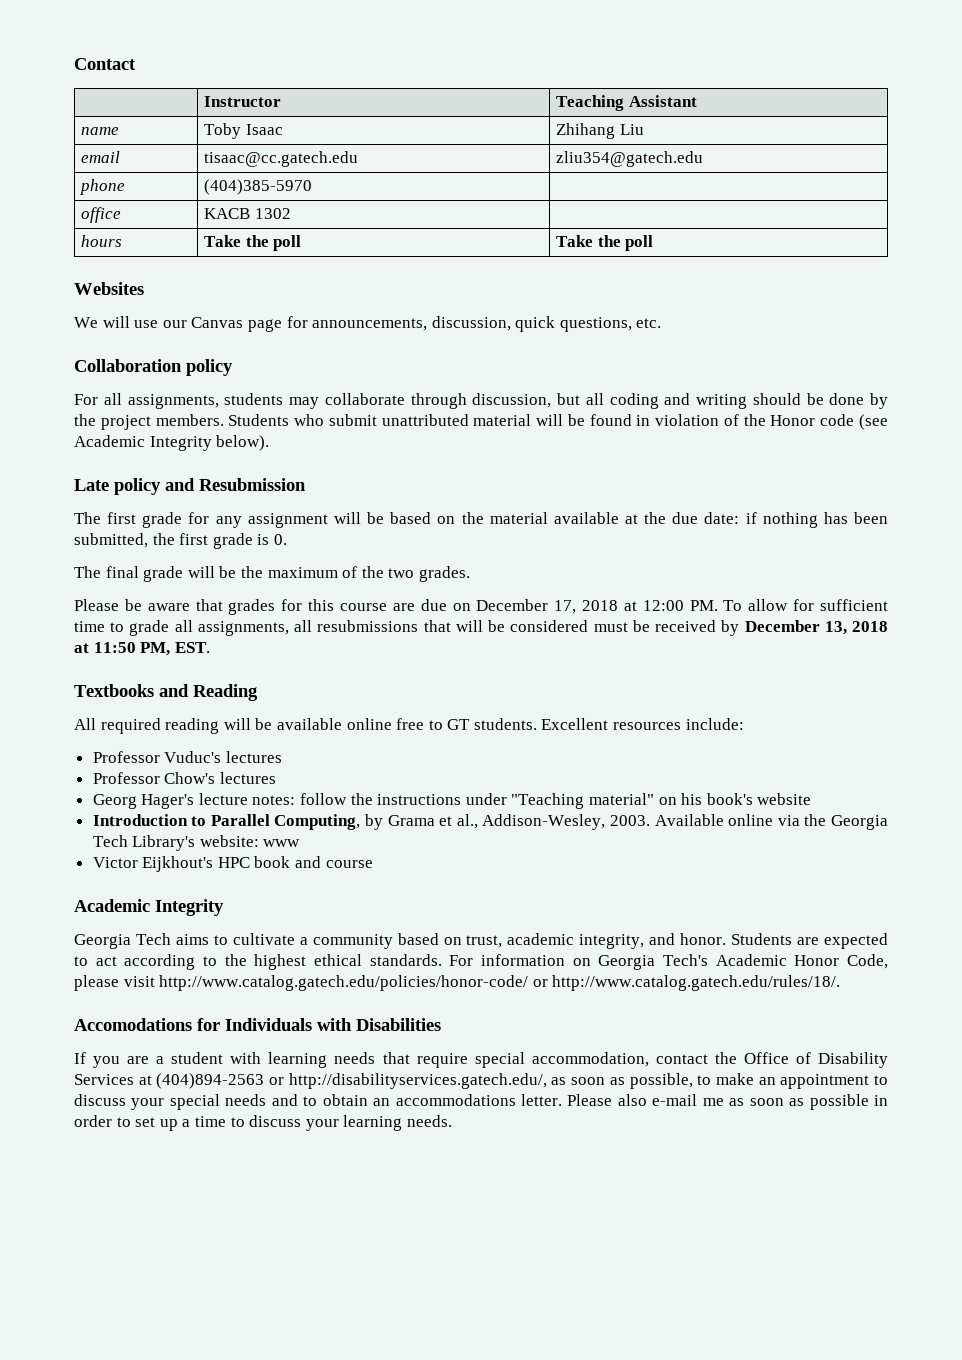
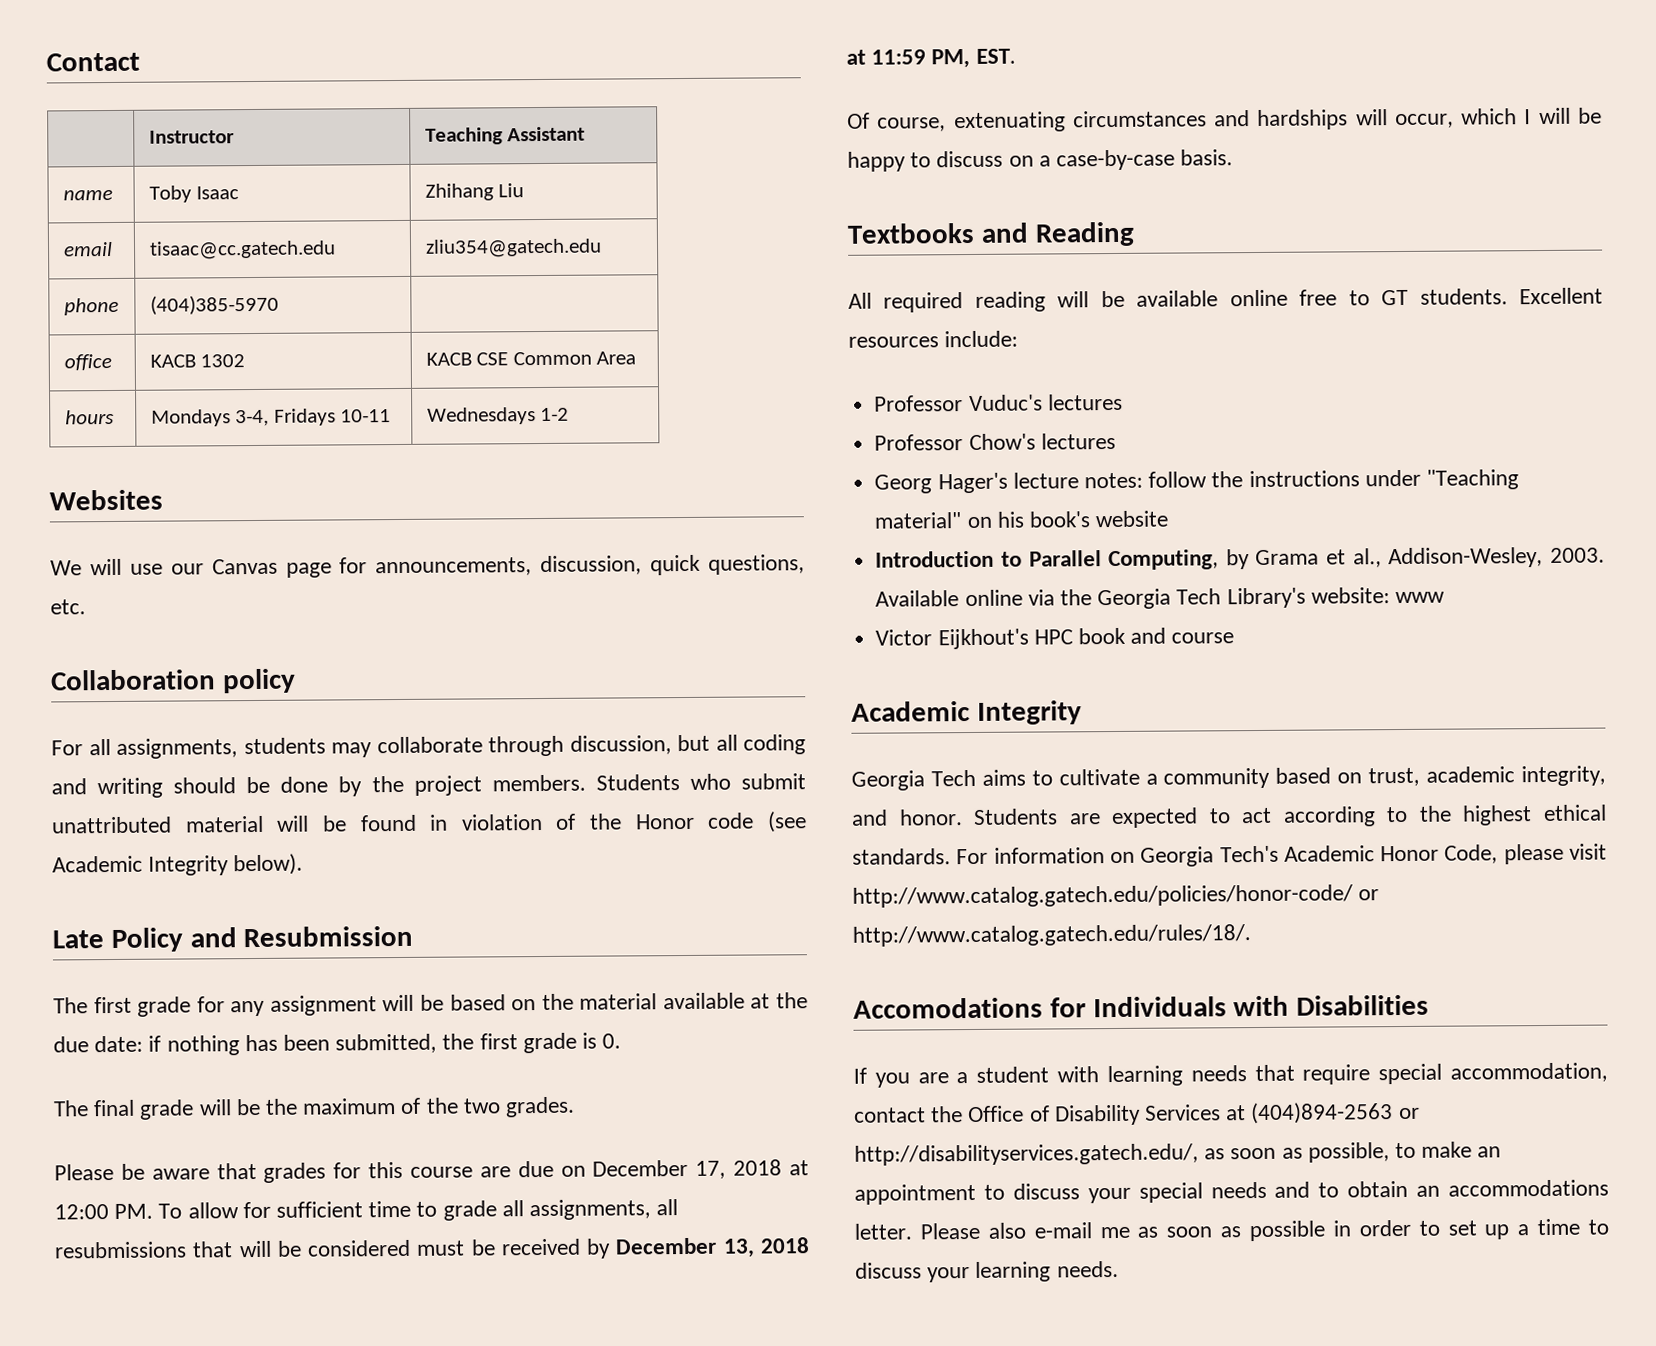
- office | KACB 1302 |
- hours | Take the poll | Take the poll
+ office | KACB 1302 | KACB CSE Common Area
+ hours | Mondays 3-4, Fridays 10-11 | Wednesdays 1-2
- Late policy and Resubmission
+ Late Policy and Resubmission
- Please be aware that grades for this course are due on December 17, 2018 at 12:00 PM. To allow for sufficient time to grade all assignments, all resubmissions that will be considered must be received by December 13, 2018 at 11:50 PM, EST.
+ Please be aware that grades for this course are due on December 17, 2018 at 12:00 PM. To allow for sufficient time to grade all assignments, all resubmissions that will be considered must be received by December 13, 2018 at 11:59 PM, EST.
+ Of course, extenuating circumstances and hardships will occur, which I will be happy to discuss on a case-by-case basis.

